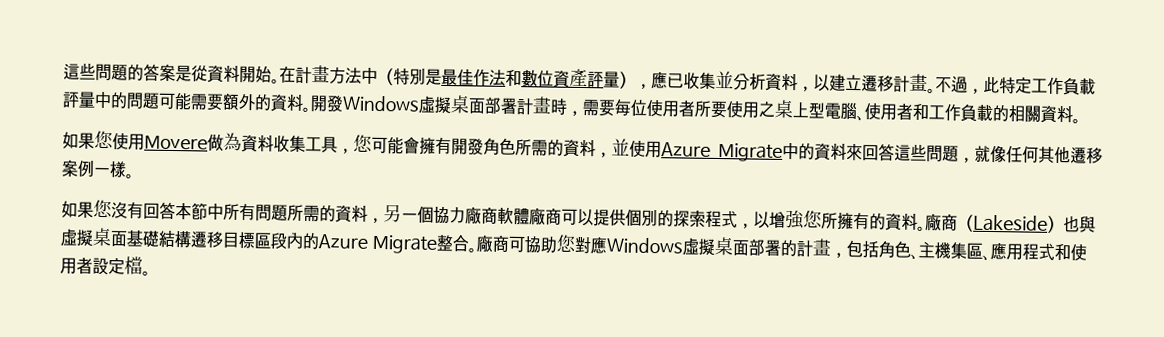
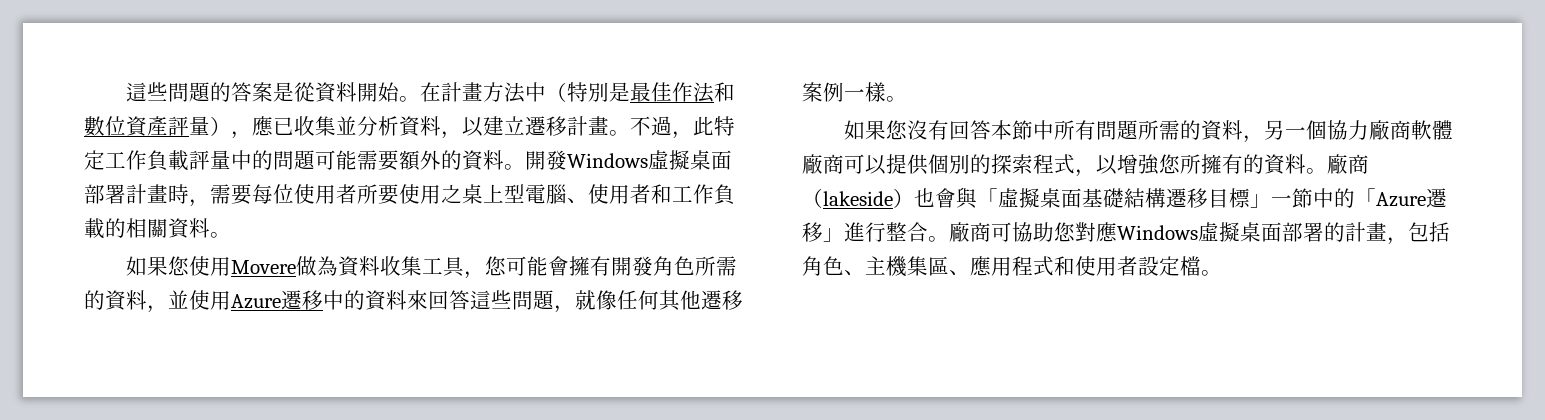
- 如果您使用Movere做為資料收集工具，您可能會擁有開發角色所需的資料，並使用Azure Migrate中的資料來回答這些問題，就像任何其他遷移案例一樣。
+ 如果您使用Movere做為資料收集工具，您可能會擁有開發角色所需的資料，並使用Azure遷移中的資料來回答這些問題，就像任何其他遷移案例一樣。
- 廠商（Lakeside）也與虛擬桌面基礎結構遷移目標區段內的Azure Migrate整合。
+ 廠商（lakeside）也會與「虛擬桌面基礎結構遷移目標」一節中的「Azure遷移」進行整合。

